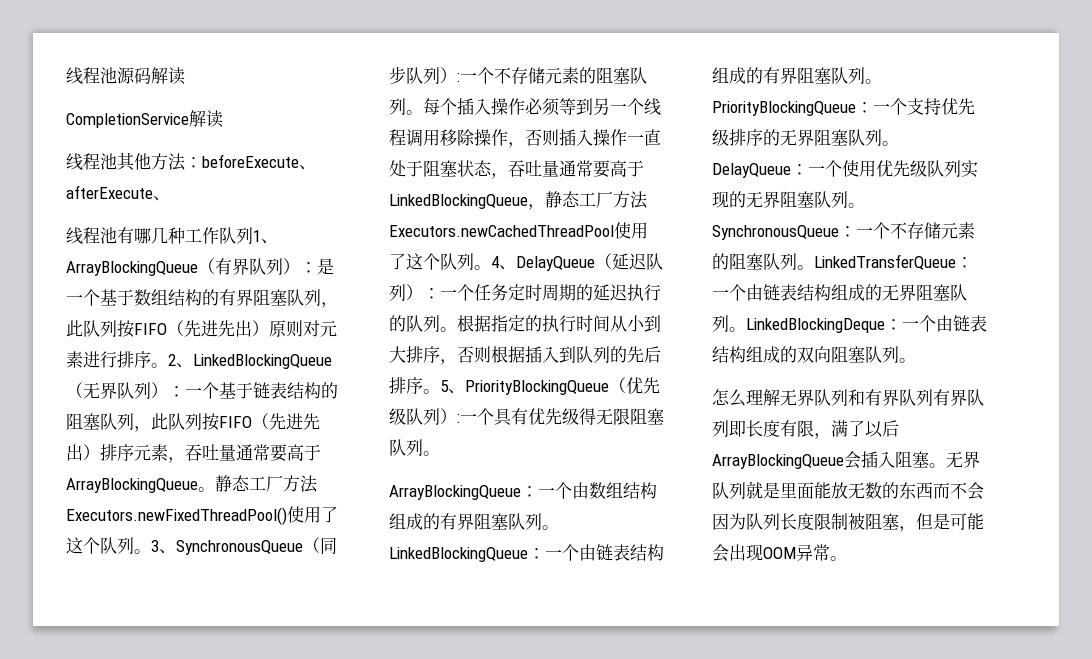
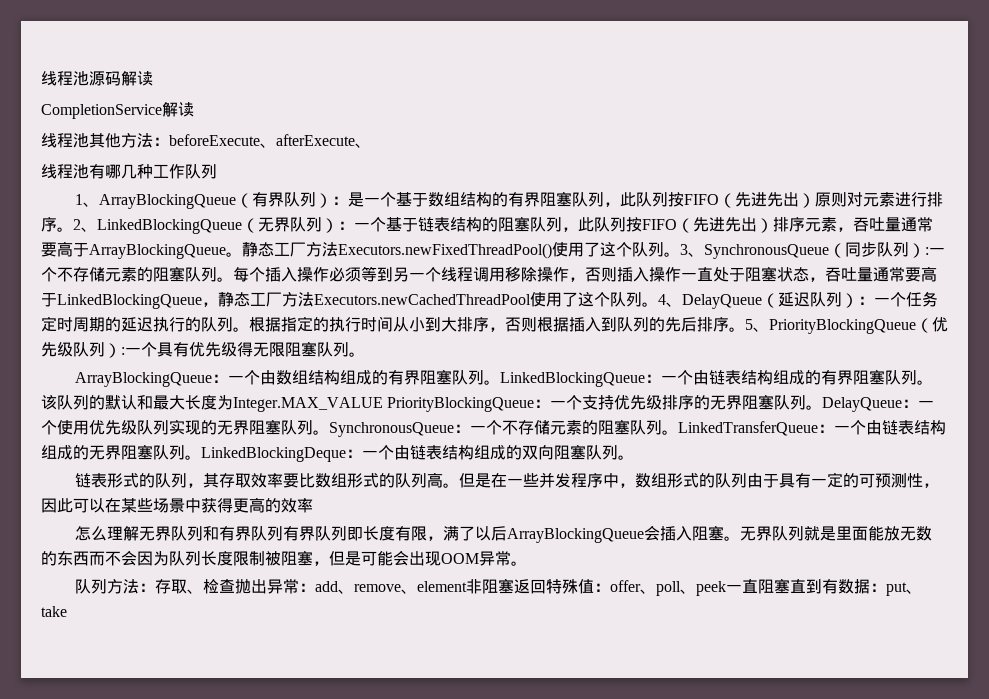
- 线程池有哪几种工作队列1、ArrayBlockingQueue（有界队列）：是一个基于数组结构的有界阻塞队列，此队列按FIFO（先进先出）原则对元素进行排序。
+ 线程池有哪几种工作队列
+ 1、ArrayBlockingQueue（有界队列）：是一个基于数组结构的有界阻塞队列，此队列按FIFO（先进先出）原则对元素进行排序。
- PriorityBlockingQueue：一个支持优先级排序的无界阻塞队列。
+ 该队列的默认和最大长度为Integer.MAX_VALUE PriorityBlockingQueue：一个支持优先级排序的无界阻塞队列。
+ 链表形式的队列，其存取效率要比数组形式的队列高。但是在一些并发程序中，数组形式的队列由于具有一定的可预测性，因此可以在某些场景中获得更高的效率
+ 队列方法：存取、检查抛出异常：add、remove、element非阻塞返回特殊值：offer、poll、peek一直阻塞直到有数据：put、take

